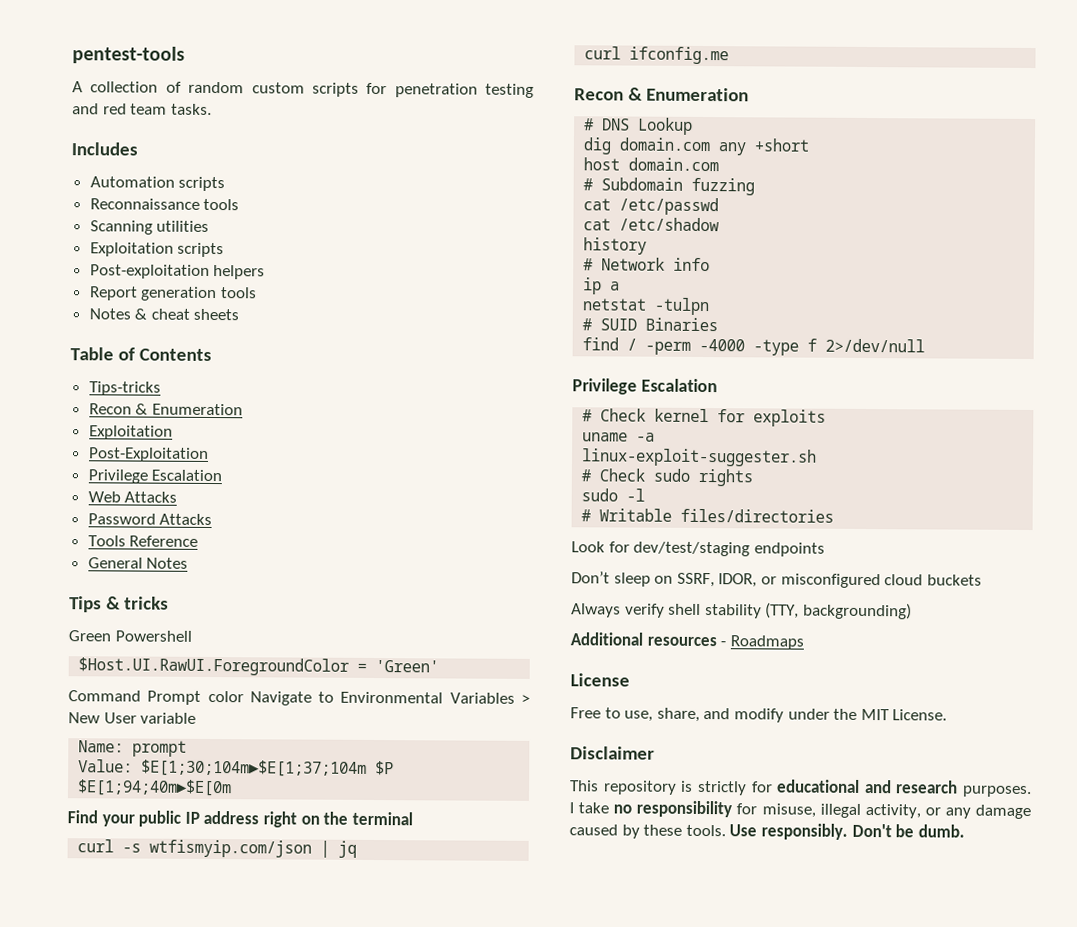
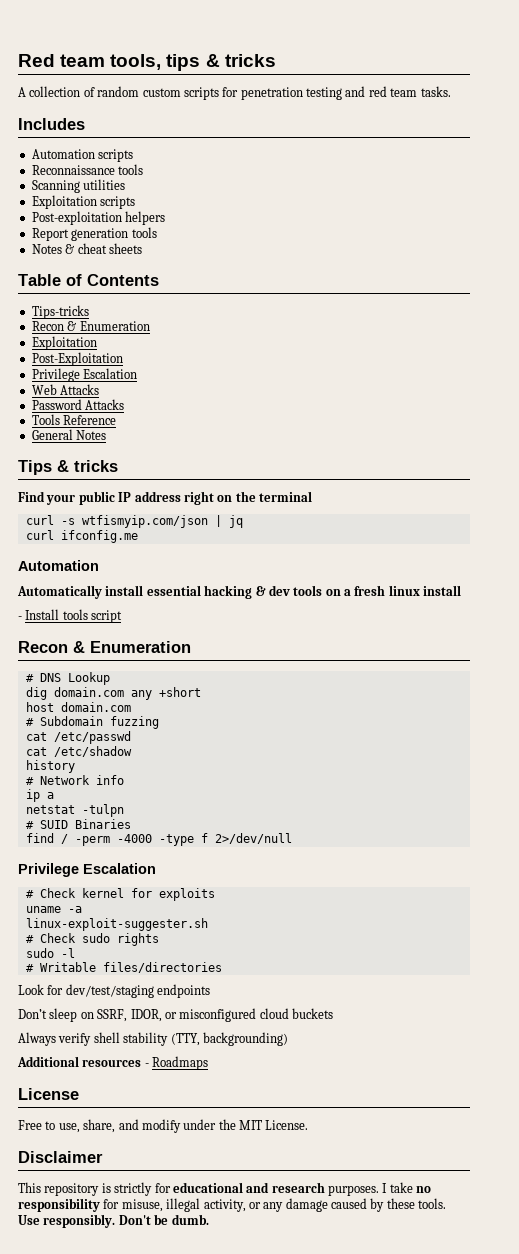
- pentest-tools
+ Red team tools, tips & tricks
- Green Powershell
- $Host.UI.RawUI.ForegroundColor = 'Green'
- Command Prompt color Navigate to Environmental Variables > New User variable
- Name: prompt
- Value: $E[1;30;104m►$E[1;37;104m $P $E[1;94;40m►$E[0m
  curl ifconfig.me
+ Automation
+ Automatically install essential hacking & dev tools on a fresh linux install
+ - Install tools script

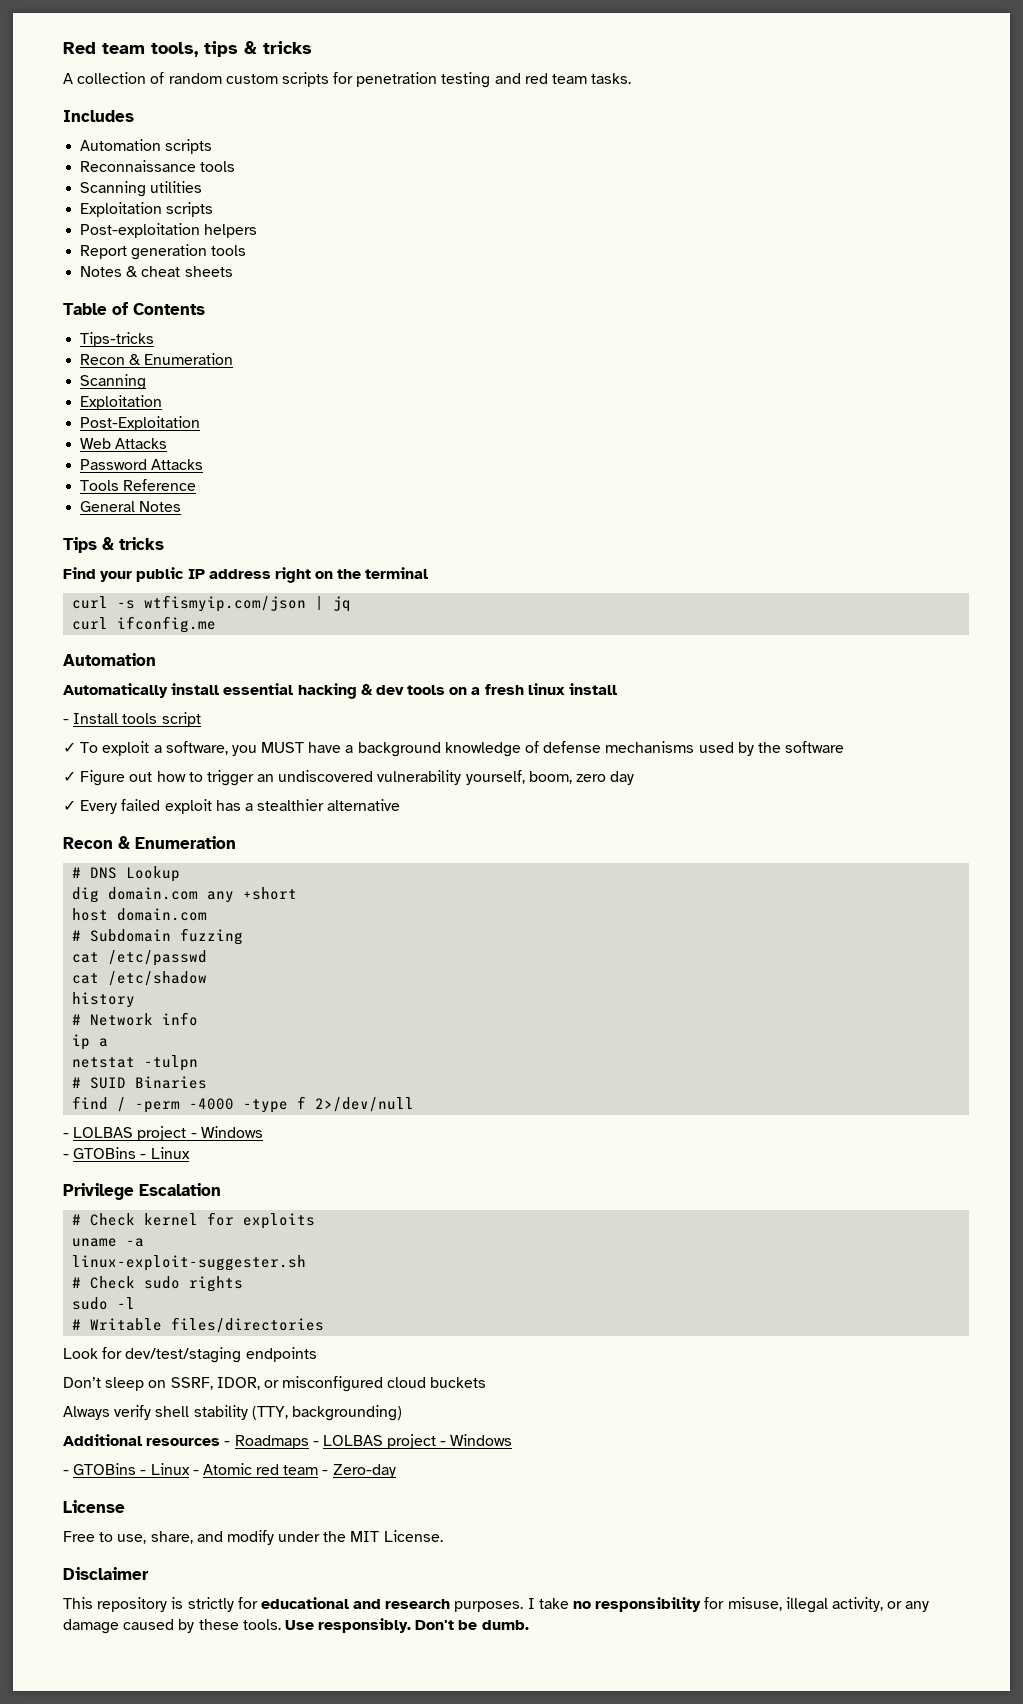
  Tips-tricks
  Recon & Enumeration
+ Scanning
  Post-Exploitation
- Privilege Escalation
+ ✓ To exploit a software, you MUST have a background knowledge of defense mechanisms used by the software
+ ✓ Figure out how to trigger an undiscovered vulnerability yourself, boom, zero day
+ ✓ Every failed exploit has a stealthier alternative
  find / -perm -4000 -type f 2>/dev/null
+ - LOLBAS project - Windows
+ - GTOBins - Linux
- Additional resources - Roadmaps
+ Additional resources - Roadmaps - LOLBAS project - Windows
+ - GTOBins - Linux - Atomic red team - Zero-day

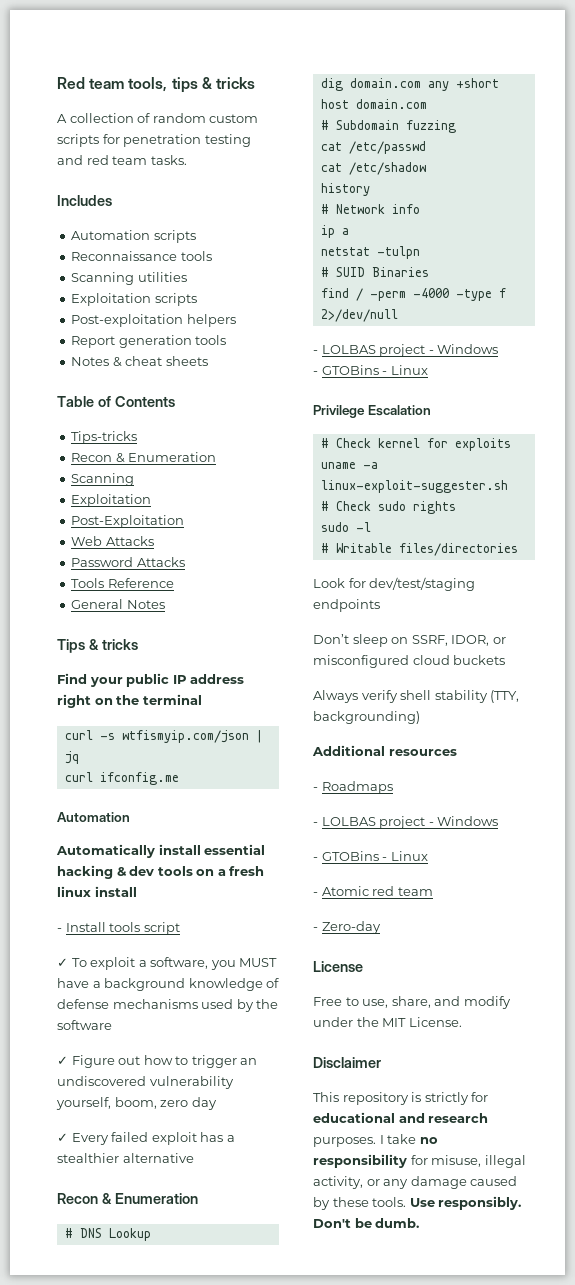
- Additional resources - Roadmaps - LOLBAS project - Windows
- - GTOBins - Linux - Atomic red team - Zero-day
+ Additional resources
+ - Roadmaps
+ - LOLBAS project - Windows
+ - GTOBins - Linux
+ - Atomic red team
+ - Zero-day

